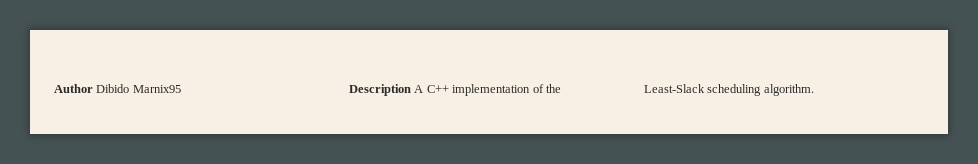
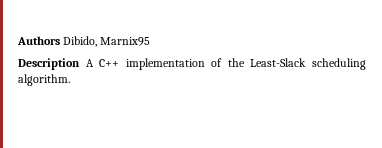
- Author Dibido Marnix95
+ Authors Dibido, Marnix95

